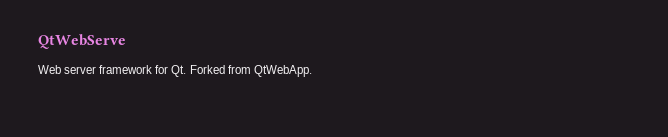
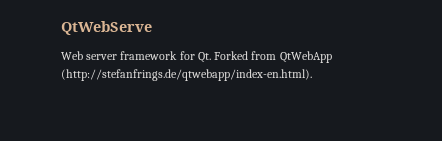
- Web server framework for Qt. Forked from QtWebApp.
+ Web server framework for Qt. Forked from QtWebApp (http://stefanfrings.de/qtwebapp/index-en.html).

